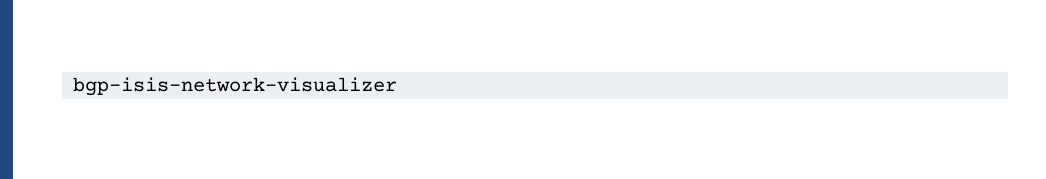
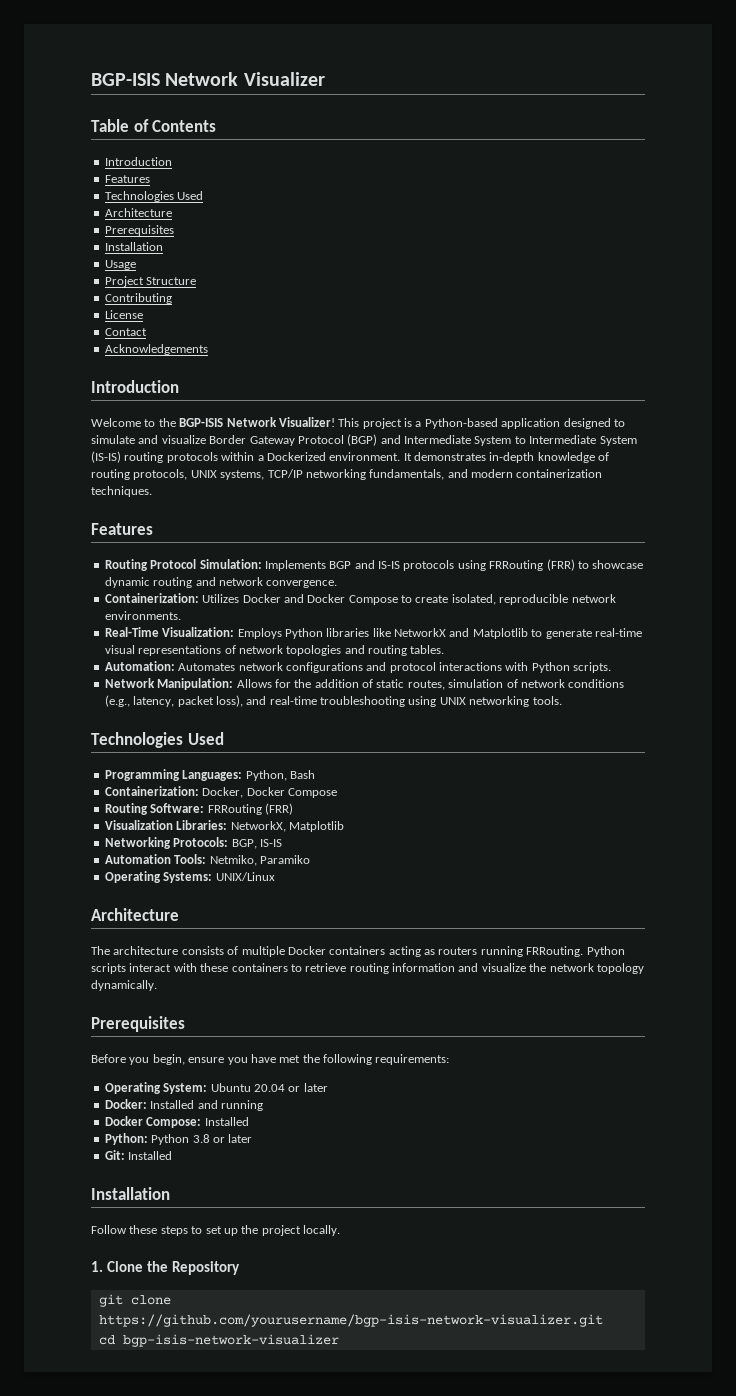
- bgp-isis-network-visualizer
+ BGP-ISIS Network Visualizer
+ Table of Contents
+ Introduction
+ Features
+ Technologies Used
+ Architecture
+ Prerequisites
+ Installation
+ Usage
+ Project Structure
+ Contributing
+ License
+ Contact
+ Acknowledgements
+ Introduction
+ Welcome to the BGP-ISIS Network Visualizer! This project is a Python-based application designed to simulate and visualize Border Gateway Protocol (BGP) and Intermediate System to Intermediate System (IS-IS) routing protocols within a Dockerized environment. It demonstrates in-depth knowledge of routing protocols, UNIX systems, TCP/IP networking fundamentals, and modern containerization techniques.
+ Features
+ Routing Protocol Simulation: Implements BGP and IS-IS protocols using FRRouting (FRR) to showcase dynamic routing and network convergence.
+ Containerization: Utilizes Docker and Docker Compose to create isolated, reproducible network environments.
+ Real-Time Visualization: Employs Python libraries like NetworkX and Matplotlib to generate real-time visual representations of network topologies and routing tables.
+ Automation: Automates network configurations and protocol interactions with Python scripts.
+ Network Manipulation: Allows for the addition of static routes, simulation of network conditions (e.g., latency, packet loss), and real-time troubleshooting using UNIX networking tools.
+ Technologies Used
+ Programming Languages: Python, Bash
+ Containerization: Docker, Docker Compose
+ Routing Software: FRRouting (FRR)
+ Visualization Libraries: NetworkX, Matplotlib
+ Networking Protocols: BGP, IS-IS
+ Automation Tools: Netmiko, Paramiko
+ Operating Systems: UNIX/Linux
+ Architecture
+ The architecture consists of multiple Docker containers acting as routers running FRRouting. Python scripts interact with these containers to retrieve routing information and visualize the network topology dynamically.
+ Prerequisites
+ Before you begin, ensure you have met the following requirements:
+ Operating System: Ubuntu 20.04 or later
+ Docker: Installed and running
+ Docker Compose: Installed
+ Python: Python 3.8 or later
+ Git: Installed
+ Installation
+ Follow these steps to set up the project locally.
+ 1. Clone the Repository
+ git clone https://github.com/yourusername/bgp-isis-network-visualizer.git
+ cd bgp-isis-network-visualizer

